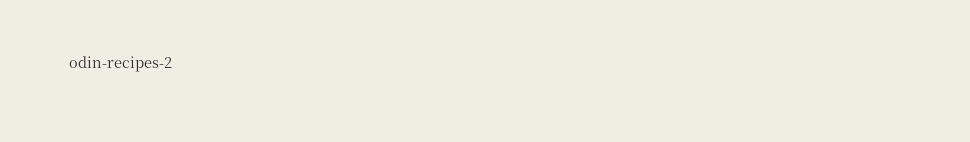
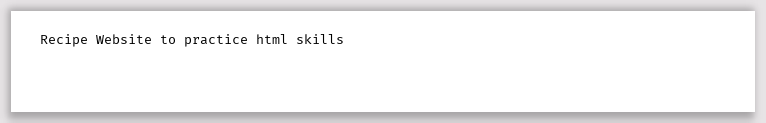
- odin-recipes-2
+ Recipe Website to practice html skills

